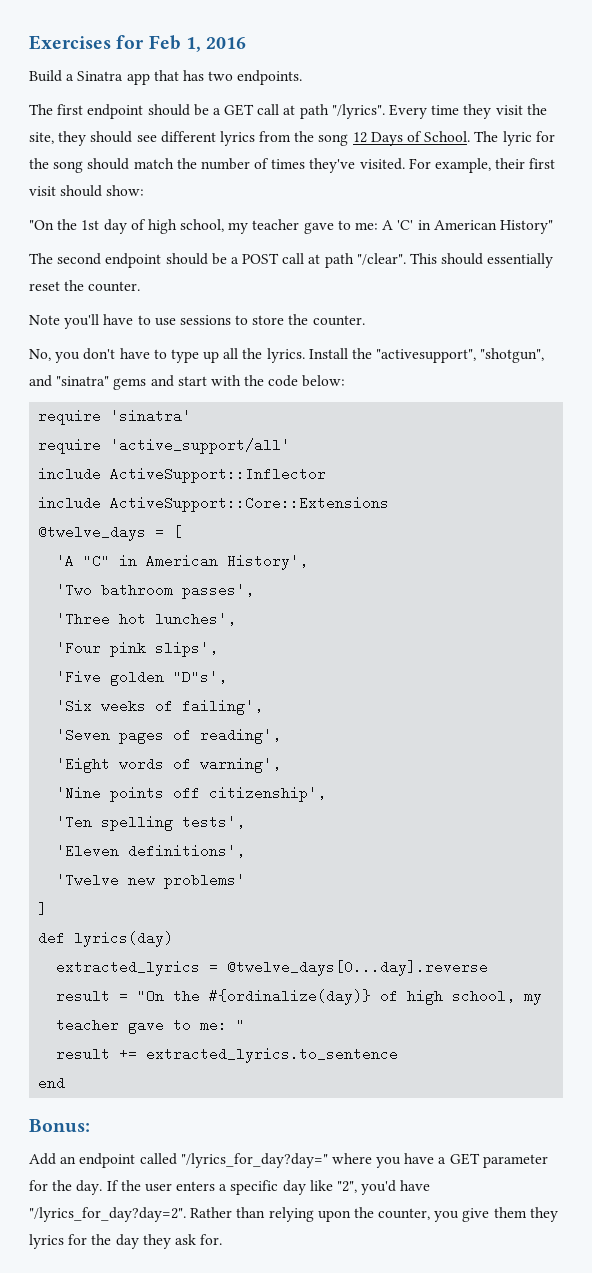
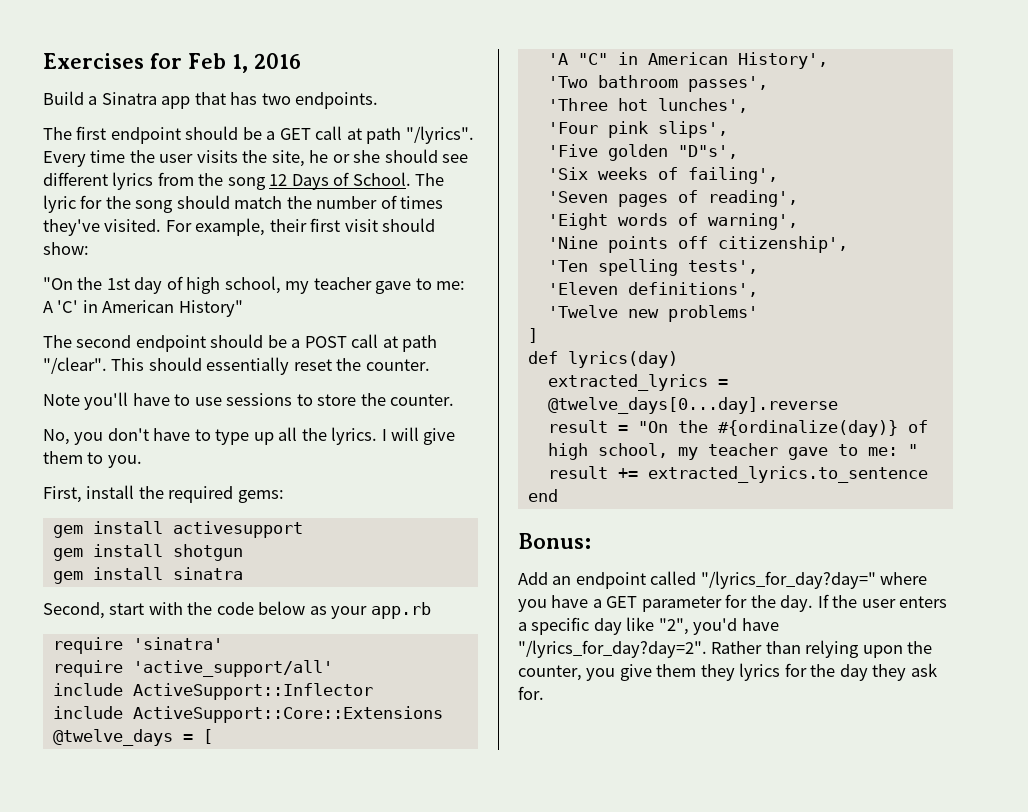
- Every time they visit the site, they should see different lyrics from the song 12 Days of School.
+ Every time the user visits the site, he or she should see different lyrics from the song 12 Days of School.
- Install the "activesupport", "shotgun", and "sinatra" gems and start with the code below:
+ I will give them to you.
+ First, install the required gems:
+ gem install activesupport
+ gem install shotgun
+ gem install sinatra
+ Second, start with the code below as your app.rb

